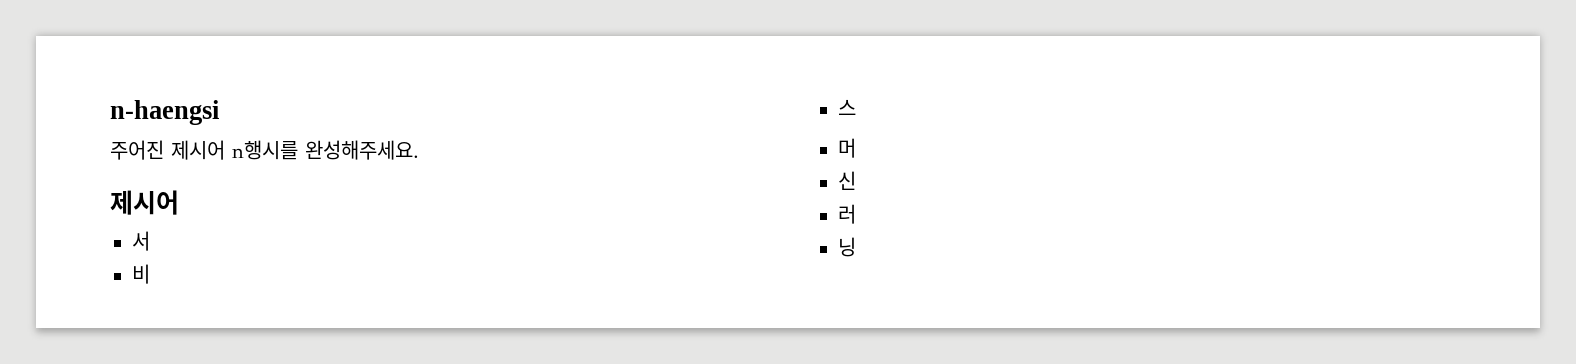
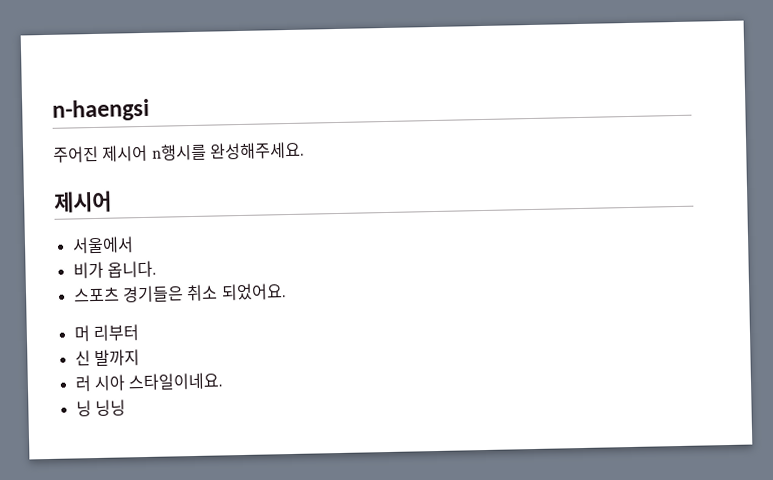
- 서
- 비
- 스
+ 서울에서
+ 비가 옵니다.
+ 스포츠 경기들은 취소 되었어요.
- 머
+ 머 리부터
- 신
+ 신 발까지
- 러
+ 러 시아 스타일이네요.
- 닝
+ 닝 닝닝

